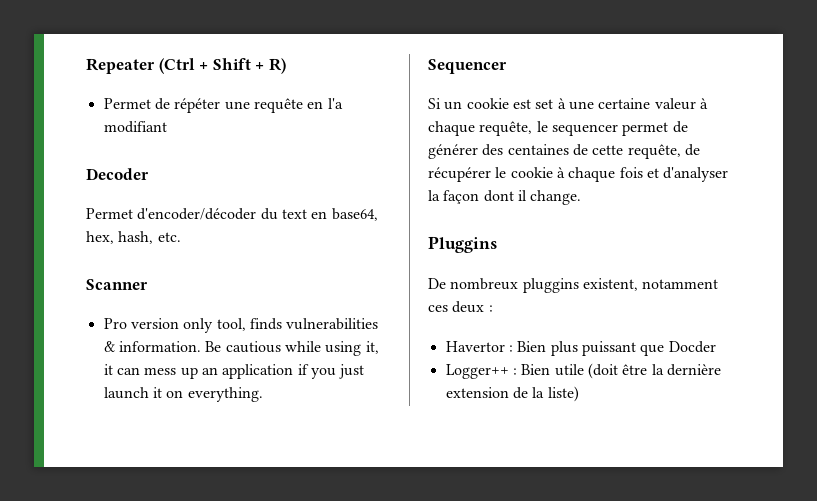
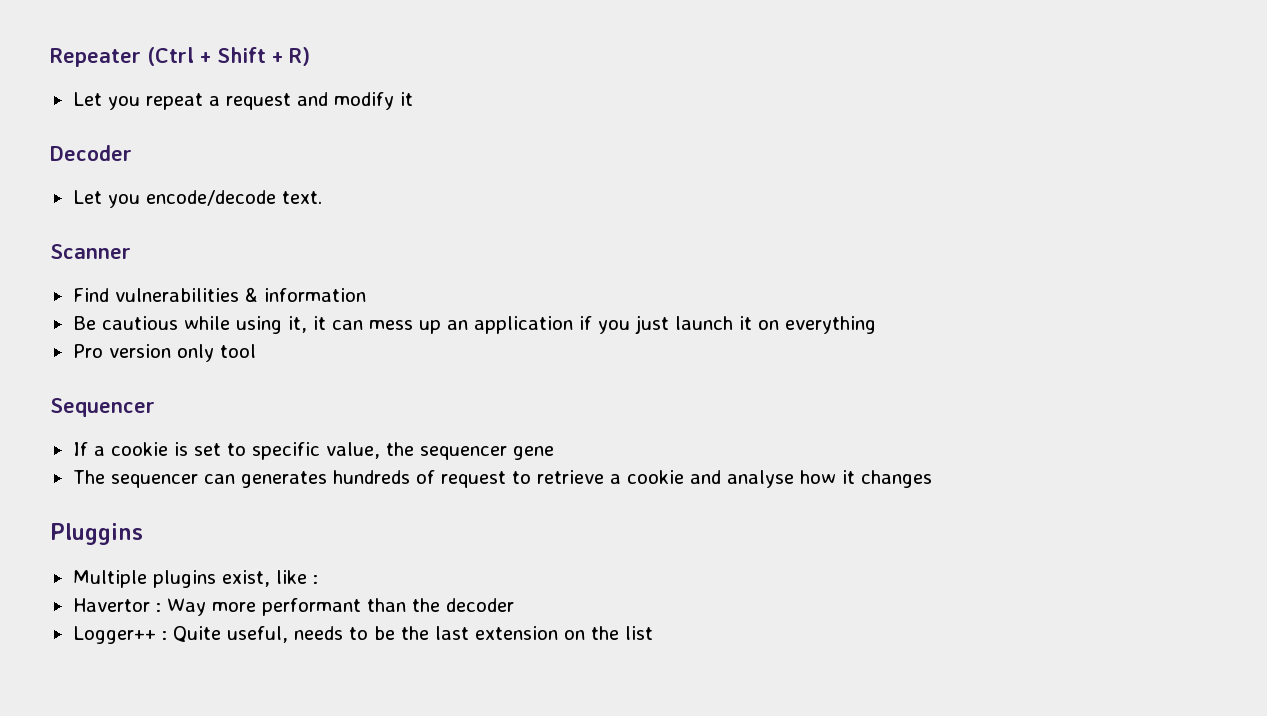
- Permet de répéter une requête en l'a modifiant
+ Let you repeat a request and modify it
  Decoder
- Permet d'encoder/décoder du text en base64, hex, hash, etc.
+ Let you encode/decode text.
  Scanner
- Pro version only tool, finds vulnerabilities & information. Be cautious while using it, it can mess up an application if you just launch it on everything.
+ Find vulnerabilities & information
+ Be cautious while using it, it can mess up an application if you just launch it on everything
+ Pro version only tool
  Sequencer
- Si un cookie est set à une certaine valeur à chaque requête, le sequencer permet de générer des centaines de cette requête, de récupérer le cookie à chaque fois et d'analyser la façon dont il change.
+ If a cookie is set to specific value, the sequencer gene
+ The sequencer can generates hundreds of request to retrieve a cookie and analyse how it changes
  Pluggins
- De nombreux pluggins existent, notamment ces deux :
- Havertor : Bien plus puissant que Docder
- Logger++ : Bien utile (doit être la dernière extension de la liste)
+ Multiple plugins exist, like :
+ Havertor : Way more performant than the decoder
+ Logger++ : Quite useful, needs to be the last extension on the list

